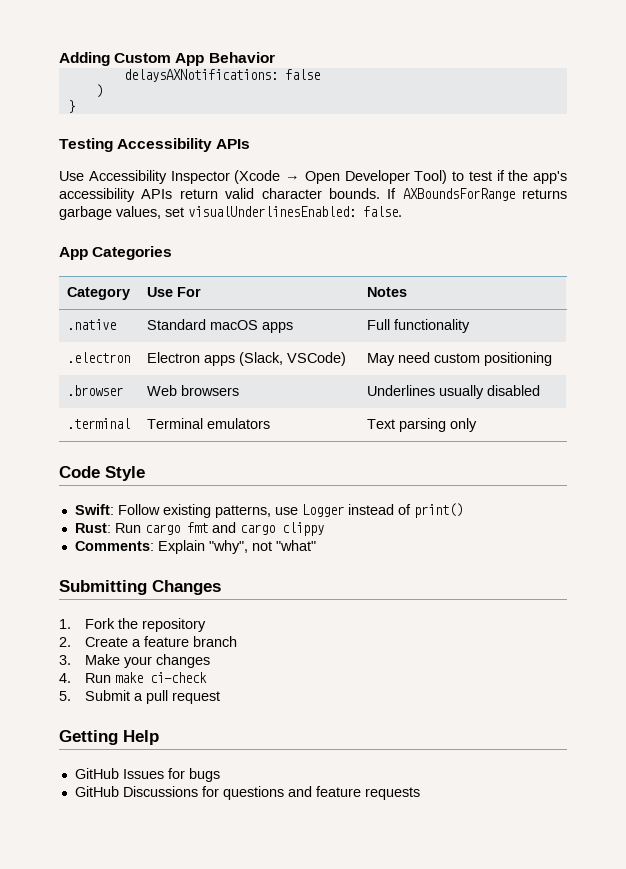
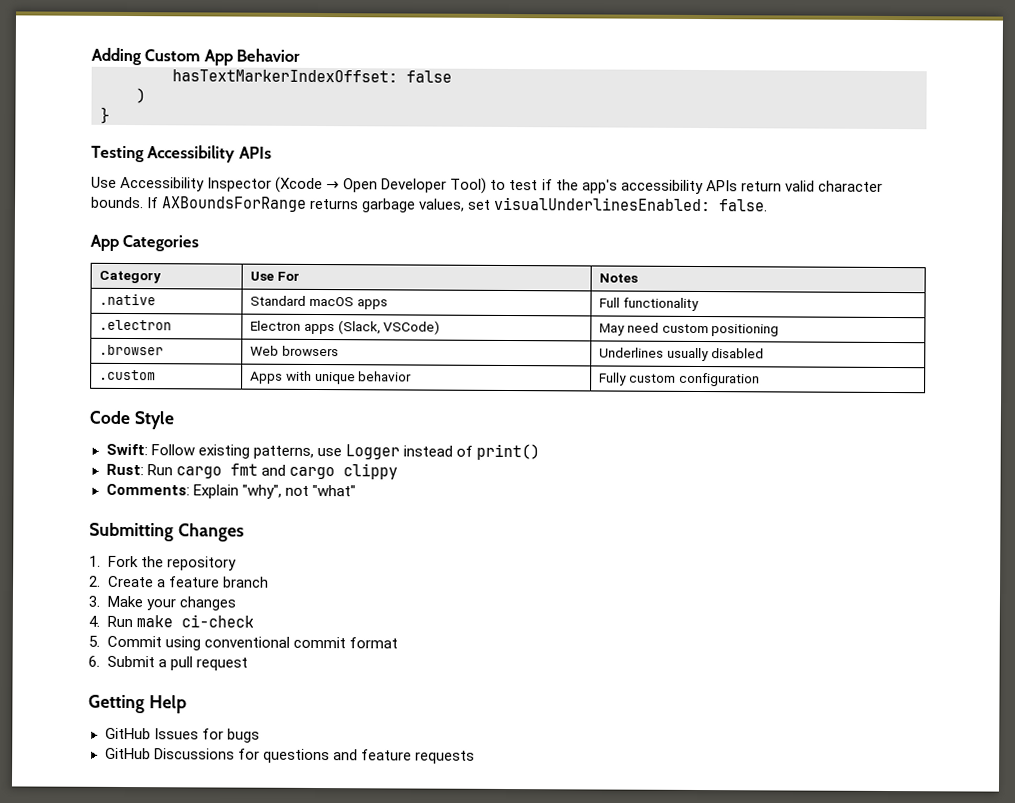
- delaysAXNotifications: false
+ hasTextMarkerIndexOffset: false
- .terminal | Terminal emulators | Text parsing only
+ .custom | Apps with unique behavior | Fully custom configuration
- 5. Submit a pull request
+ 5. Commit using conventional commit format
+ 6. Submit a pull request

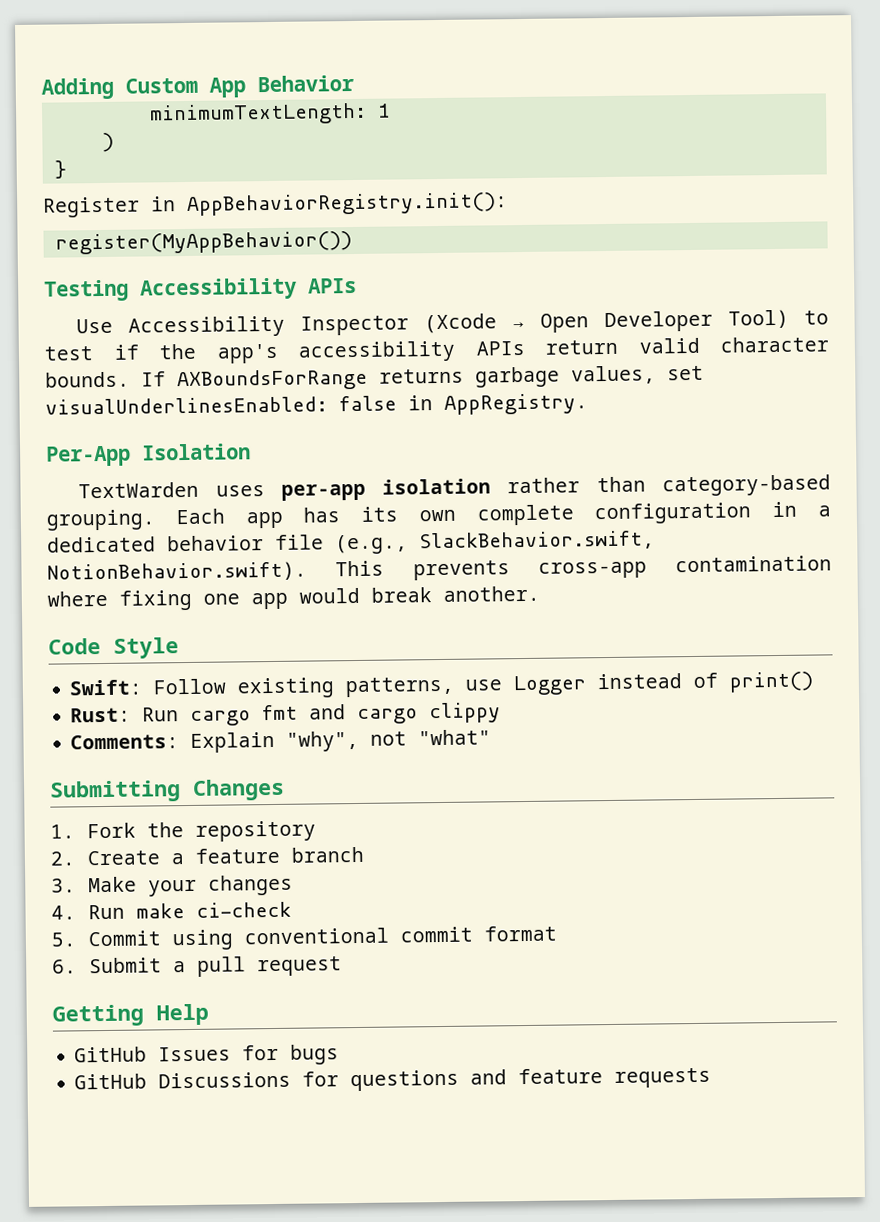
- hasTextMarkerIndexOffset: false
+ minimumTextLength: 1
+ Register in AppBehaviorRegistry.init():
+ register(MyAppBehavior())
- If AXBoundsForRange returns garbage values, set visualUnderlinesEnabled: false.
- App Categories
- Category | Use For | Notes
- .native | Standard macOS apps | Full functionality
- .electron | Electron apps (Slack, VSCode) | May need custom positioning
- .browser | Web browsers | Underlines usually disabled
- .custom | Apps with unique behavior | Fully custom configuration
+ If AXBoundsForRange returns garbage values, set visualUnderlinesEnabled: false in AppRegistry.
+ Per-App Isolation
+ TextWarden uses per-app isolation rather than category-based grouping. Each app has its own complete configuration in a dedicated behavior file (e.g., SlackBehavior.swift, NotionBehavior.swift). This prevents cross-app contamination where fixing one app would break another.

